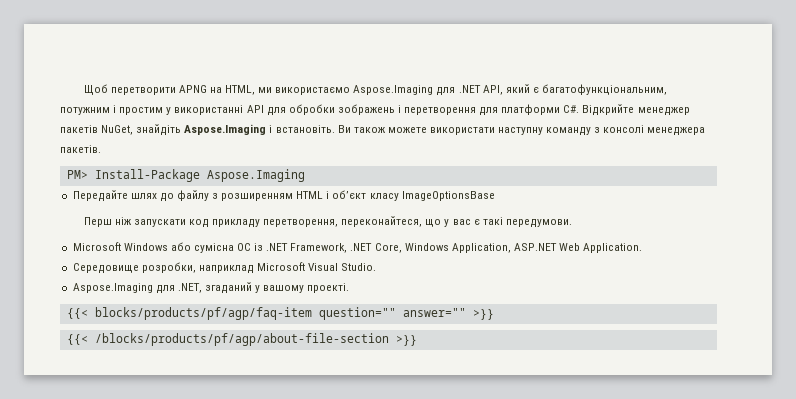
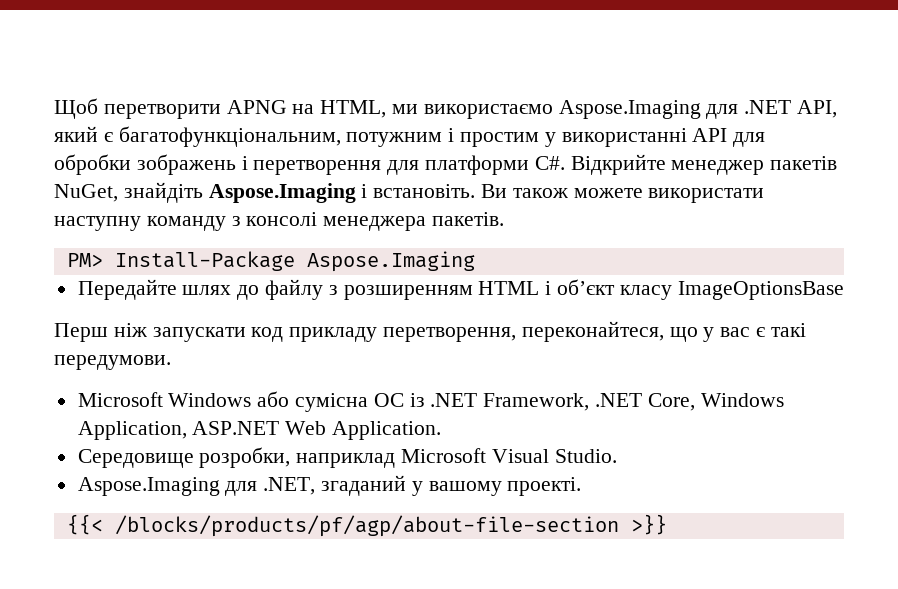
- {{< blocks/products/pf/agp/faq-item question="" answer="" >}}

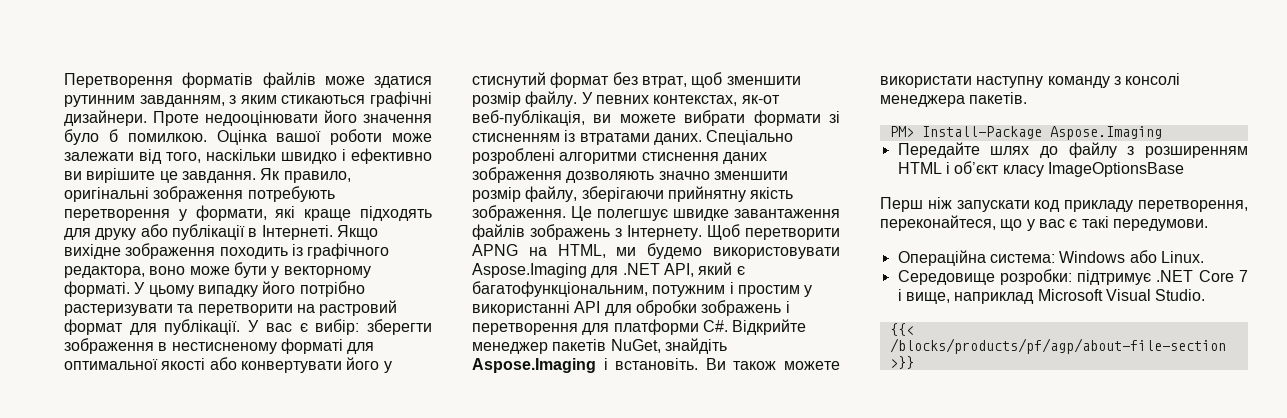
+ Перетворення форматів файлів може здатися рутинним завданням, з яким стикаються графічні дизайнери. Проте недооцінювати його значення було б помилкою. Оцінка вашої роботи може залежати від того, наскільки швидко і ефективно ви вирішите це завдання. Як правило, оригінальні зображення потребують перетворення у формати, які краще підходять для друку або публікації в Інтернеті. Якщо вихідне зображення походить із графічного редактора, воно може бути у векторному форматі. У цьому випадку його потрібно растеризувати та перетворити на растровий формат для публікації. У вас є вибір: зберегти зображення в нестисненому форматі для оптимальної якості або конвертувати його у стиснутий формат без втрат, щоб зменшити розмір файлу. У певних контекстах, як-от веб-публікація, ви можете вибрати формати зі стисненням із втратами даних. Спеціально розроблені алгоритми стиснення даних зображення дозволяють значно зменшити розмір файлу, зберігаючи прийнятну якість зображення. Це полегшує швидке завантаження файлів зображень з Інтернету.
- Щоб перетворити APNG на HTML, ми використаємо Aspose.Imaging для .NET API, який є багатофункціональним, потужним і простим у використанні API для обробки зображень і перетворення для платформи C#. Відкрийте менеджер пакетів NuGet, знайдіть Aspose.Imaging і встановіть.
+ Щоб перетворити APNG на HTML, ми будемо використовувати Aspose.Imaging для .NET API, який є багатофункціональним, потужним і простим у використанні API для обробки зображень і перетворення для платформи C#. Відкрийте менеджер пакетів NuGet, знайдіть Aspose.Imaging і встановіть.
- Microsoft Windows або сумісна ОС із .NET Framework, .NET Core, Windows Application, ASP.NET Web Application.
- Середовище розробки, наприклад Microsoft Visual Studio.
- Aspose.Imaging для .NET, згаданий у вашому проекті.
+ Операційна система: Windows або Linux.
+ Середовище розробки: підтримує .NET Core 7 і вище, наприклад Microsoft Visual Studio.

